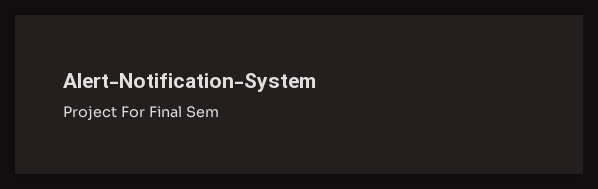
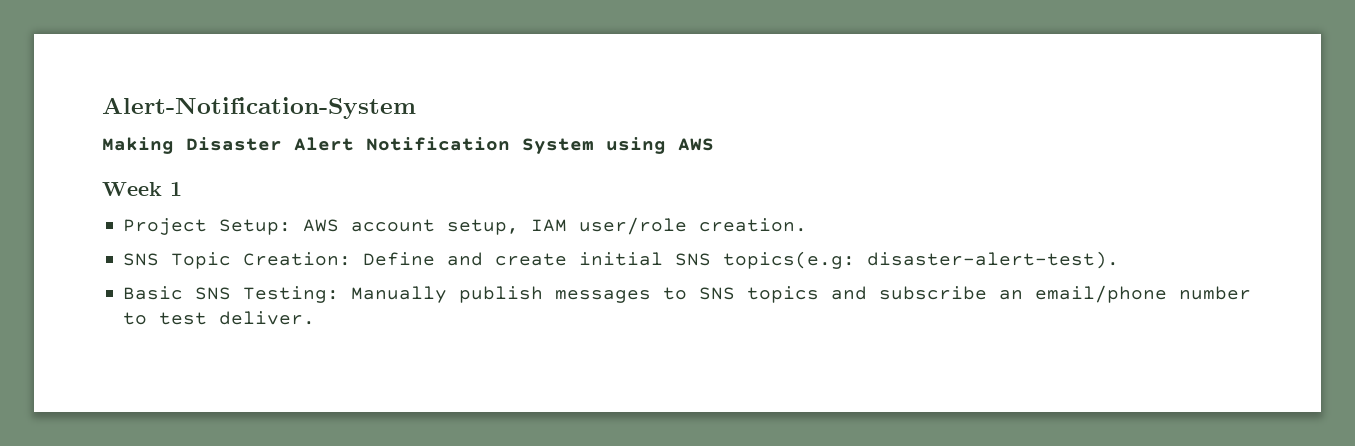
- Project For Final Sem
+ Making Disaster Alert Notification System using AWS
+ Week 1
+ Project Setup: AWS account setup, IAM user/role creation.
+ SNS Topic Creation: Define and create initial SNS topics(e.g: disaster-alert-test).
+ Basic SNS Testing: Manually publish messages to SNS topics and subscribe an email/phone number to test deliver.

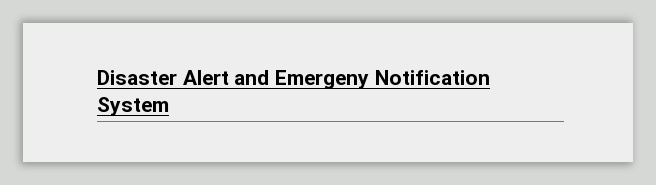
- Alert-Notification-System
- Making Disaster Alert Notification System using AWS
- Week 1
- Project Setup: AWS account setup, IAM user/role creation.
- SNS Topic Creation: Define and create initial SNS topics(e.g: disaster-alert-test).
- Basic SNS Testing: Manually publish messages to SNS topics and subscribe an email/phone number to test deliver.
+ Disaster Alert and Emergeny Notification System

